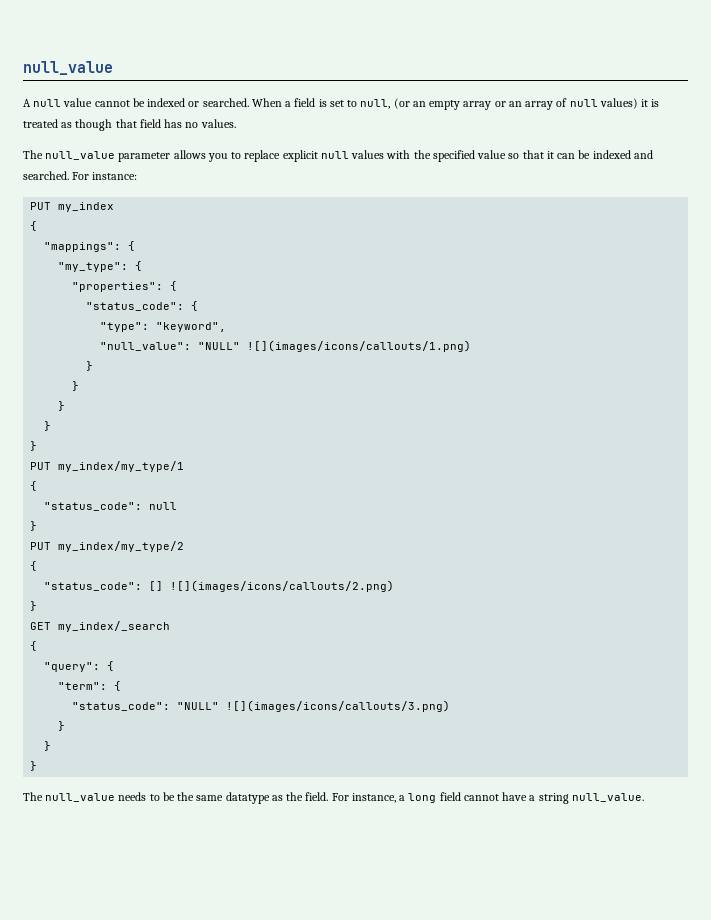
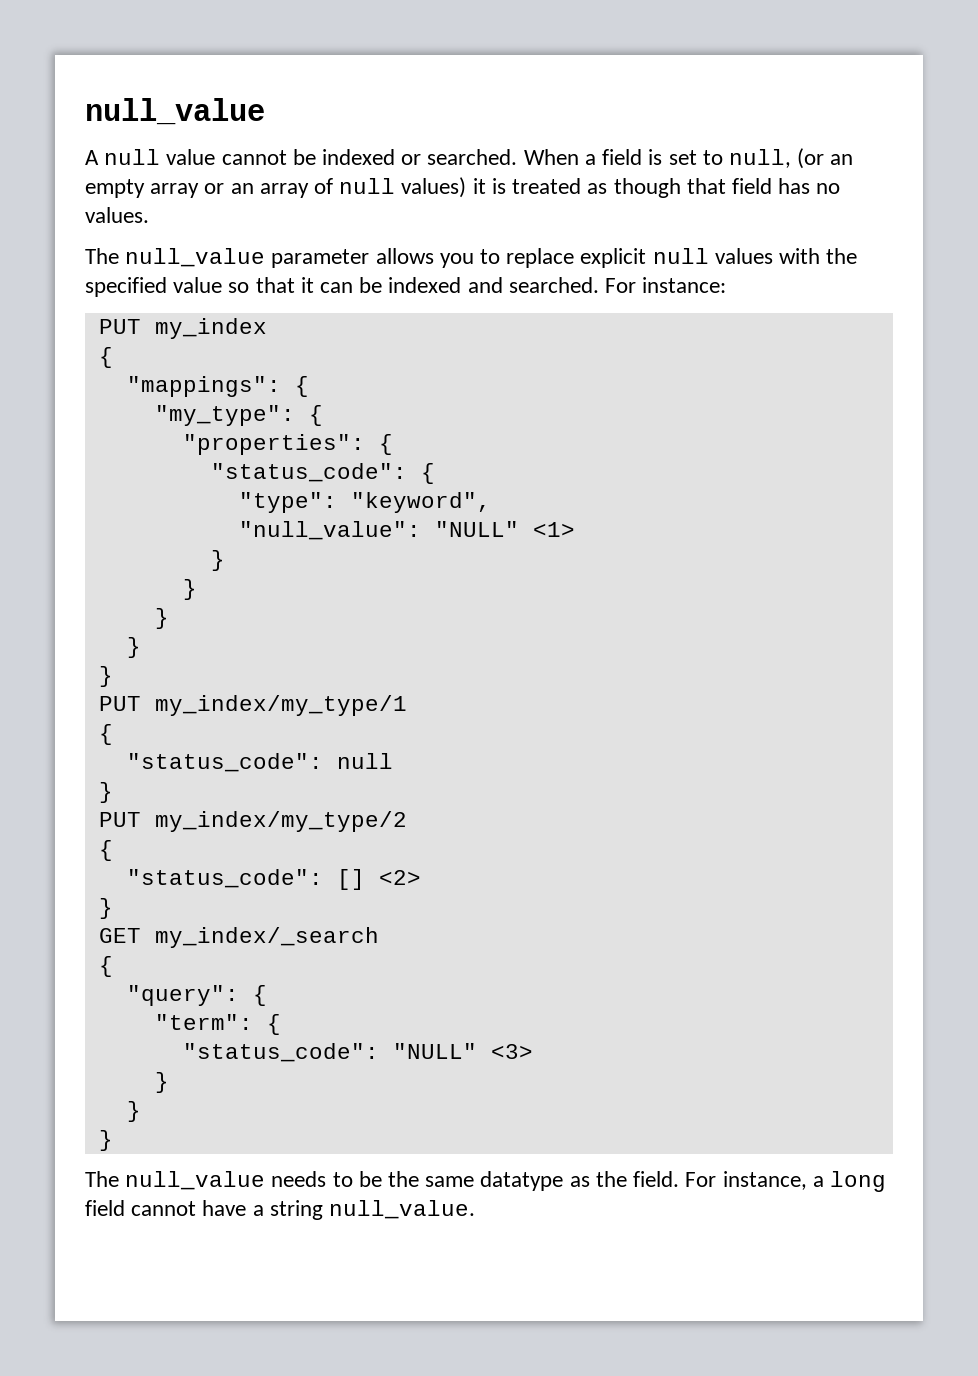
- "null_value": "NULL" ![](images/icons/callouts/1.png)
+ "null_value": "NULL" <1>
- "status_code": [] ![](images/icons/callouts/2.png)
+ "status_code": [] <2>
- "status_code": "NULL" ![](images/icons/callouts/3.png)
+ "status_code": "NULL" <3>

